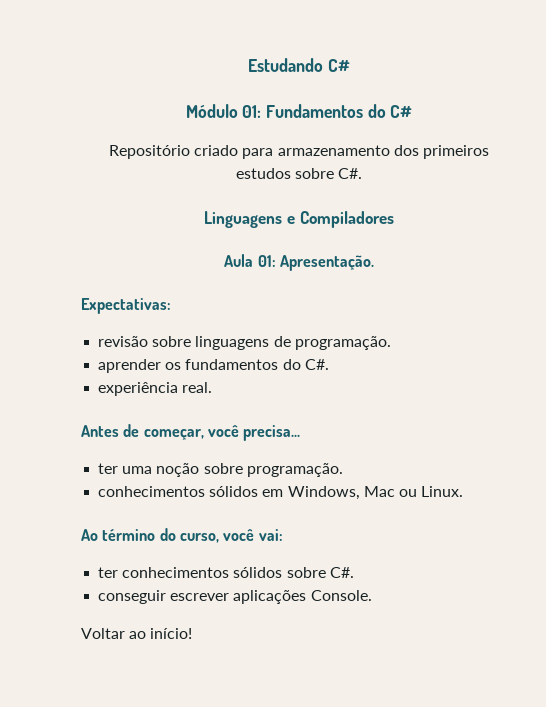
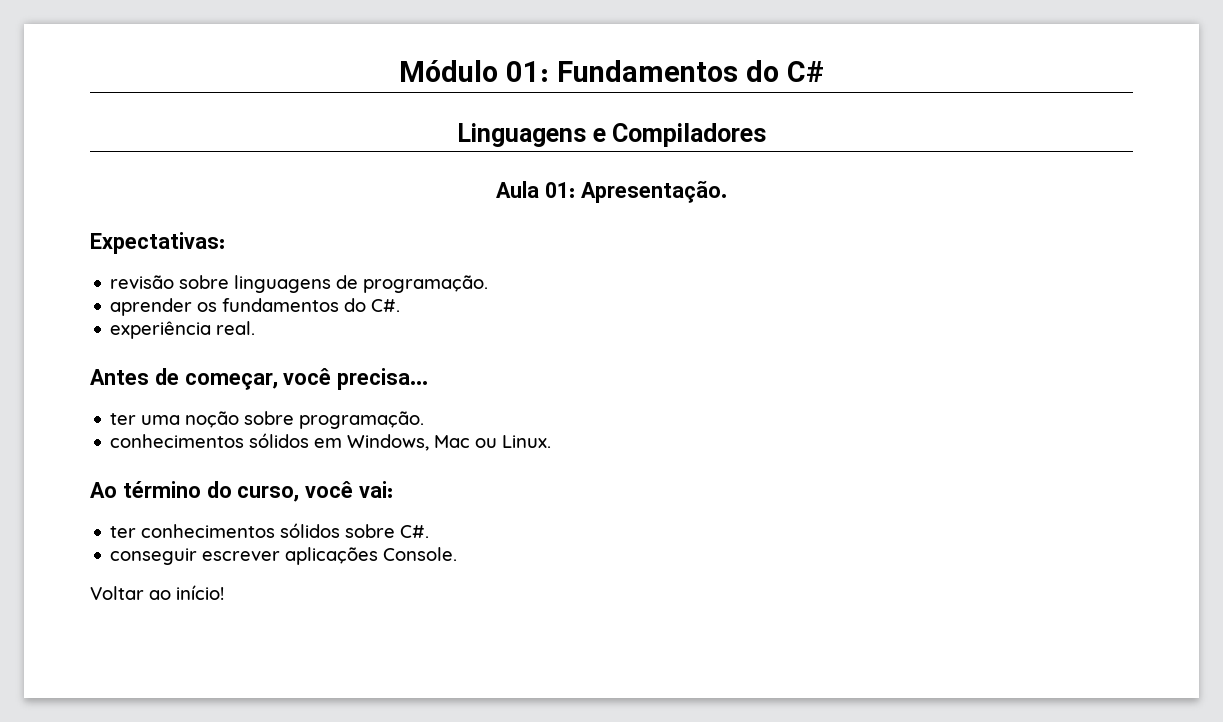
- Estudando C#
- Repositório criado para armazenamento dos primeiros estudos sobre C#.

